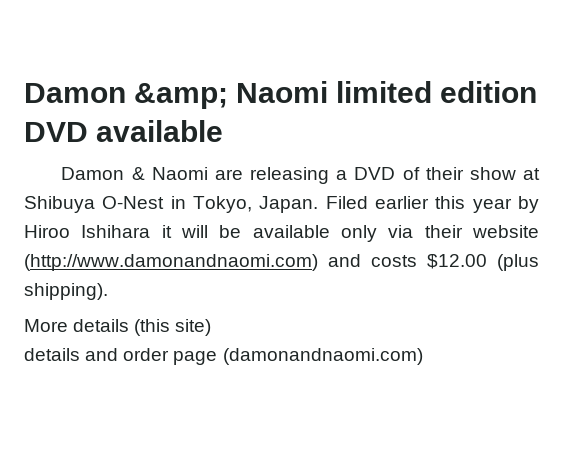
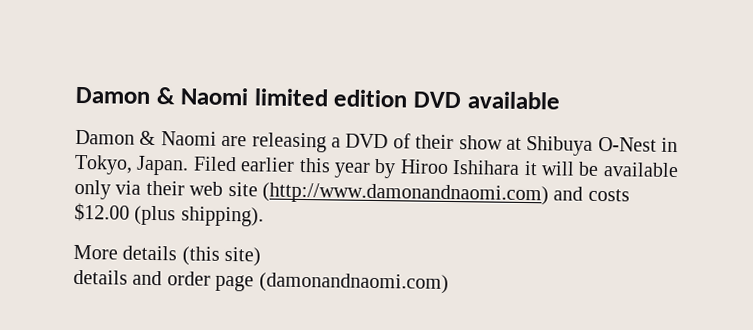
- Damon &amp; Naomi limited edition DVD available
+ Damon & Naomi limited edition DVD available
- Filed earlier this year by Hiroo Ishihara it will be available only via their website (http://www.damonandnaomi.com) and costs $12.00 (plus shipping).
+ Filed earlier this year by Hiroo Ishihara it will be available only via their web site (http://www.damonandnaomi.com) and costs $12.00 (plus shipping).

